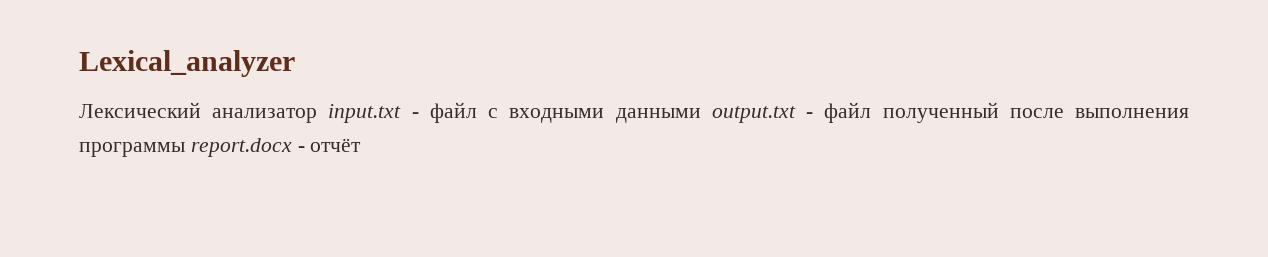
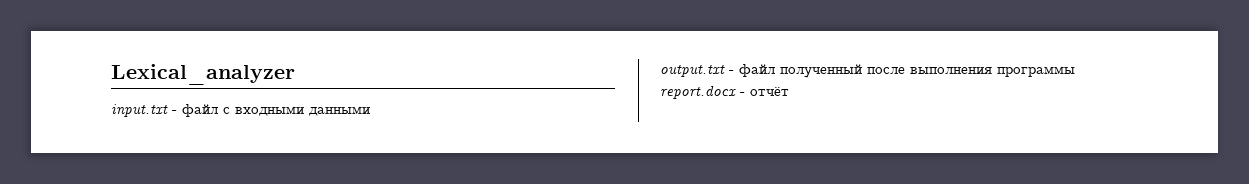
- Лексический анализатор input.txt - файл с входными данными output.txt - файл полученный после выполнения программы report.docx - отчёт
+ input.txt - файл с входными данными
+ output.txt - файл полученный после выполнения программы
+ report.docx - отчёт

